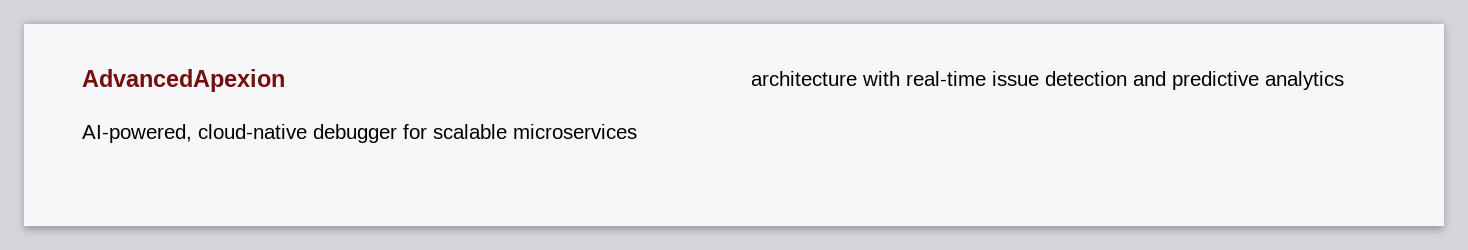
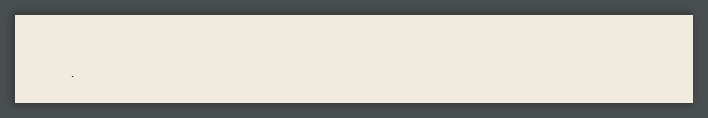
- AdvancedApexion
- AI-powered, cloud-native debugger for scalable microservices architecture with real-time issue detection and predictive analytics
+ .

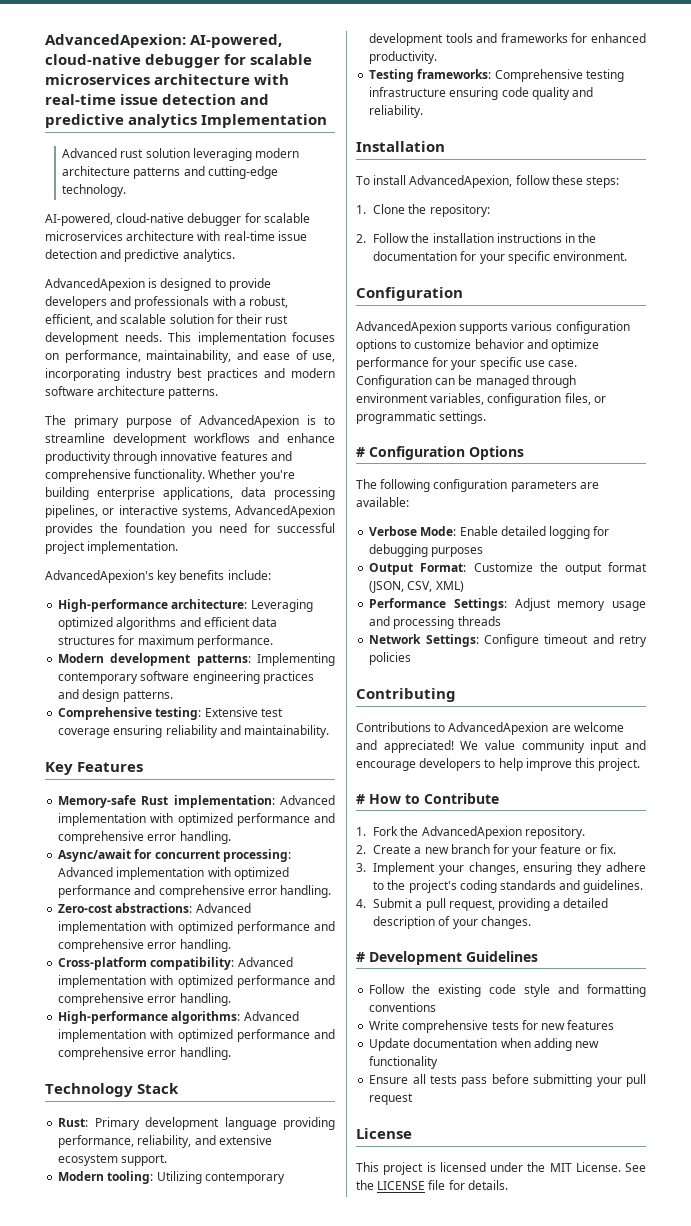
- .
+ AdvancedApexion: AI-powered, cloud-native debugger for scalable microservices architecture with real-time issue detection and predictive analytics Implementation
+ Advanced rust solution leveraging modern architecture patterns and cutting-edge technology.
+ AI-powered, cloud-native debugger for scalable microservices architecture with real-time issue detection and predictive analytics.
+ AdvancedApexion is designed to provide developers and professionals with a robust, efficient, and scalable solution for their rust development needs. This implementation focuses on performance, maintainability, and ease of use, incorporating industry best practices and modern software architecture patterns.
+ The primary purpose of AdvancedApexion is to streamline development workflows and enhance productivity through innovative features and comprehensive functionality. Whether you're building enterprise applications, data processing pipelines, or interactive systems, AdvancedApexion provides the foundation you need for successful project implementation.
+ AdvancedApexion's key benefits include:
+ High-performance architecture: Leveraging optimized algorithms and efficient data structures for maximum performance.
+ Modern development patterns: Implementing contemporary software engineering practices and design patterns.
+ Comprehensive testing: Extensive test coverage ensuring reliability and maintainability.
+ Key Features
+ Memory-safe Rust implementation: Advanced implementation with optimized performance and comprehensive error handling.
+ Async/await for concurrent processing: Advanced implementation with optimized performance and comprehensive error handling.
+ Zero-cost abstractions: Advanced implementation with optimized performance and comprehensive error handling.
+ Cross-platform compatibility: Advanced implementation with optimized performance and comprehensive error handling.
+ High-performance algorithms: Advanced implementation with optimized performance and comprehensive error handling.
+ Technology Stack
+ Rust: Primary development language providing performance, reliability, and extensive ecosystem support.
+ Modern tooling: Utilizing contemporary development tools and frameworks for enhanced productivity.
+ Testing frameworks: Comprehensive testing infrastructure ensuring code quality and reliability.
+ Installation
+ To install AdvancedApexion, follow these steps:
+ 1. Clone the repository:
+ 2. Follow the installation instructions in the documentation for your specific environment.
+ Configuration
+ AdvancedApexion supports various configuration options to customize behavior and optimize performance for your specific use case. Configuration can be managed through environment variables, configuration files, or programmatic settings.
+ # Configuration Options
+ The following configuration parameters are available:
+ Verbose Mode: Enable detailed logging for debugging purposes
+ Output Format: Customize the output format (JSON, CSV, XML)
+ Performance Settings: Adjust memory usage and processing threads
+ Network Settings: Configure timeout and retry policies
+ Contributing
+ Contributions to AdvancedApexion are welcome and appreciated! We value community input and encourage developers to help improve this project.
+ # How to Contribute
+ 1. Fork the AdvancedApexion repository.
+ 2. Create a new branch for your feature or fix.
+ 3. Implement your changes, ensuring they adhere to the project's coding standards and guidelines.
+ 4. Submit a pull request, providing a detailed description of your changes.
+ # Development Guidelines
+ Follow the existing code style and formatting conventions
+ Write comprehensive tests for new features
+ Update documentation when adding new functionality
+ Ensure all tests pass before submitting your pull request
+ License
+ This project is licensed under the MIT License. See the LICENSE file for details.

